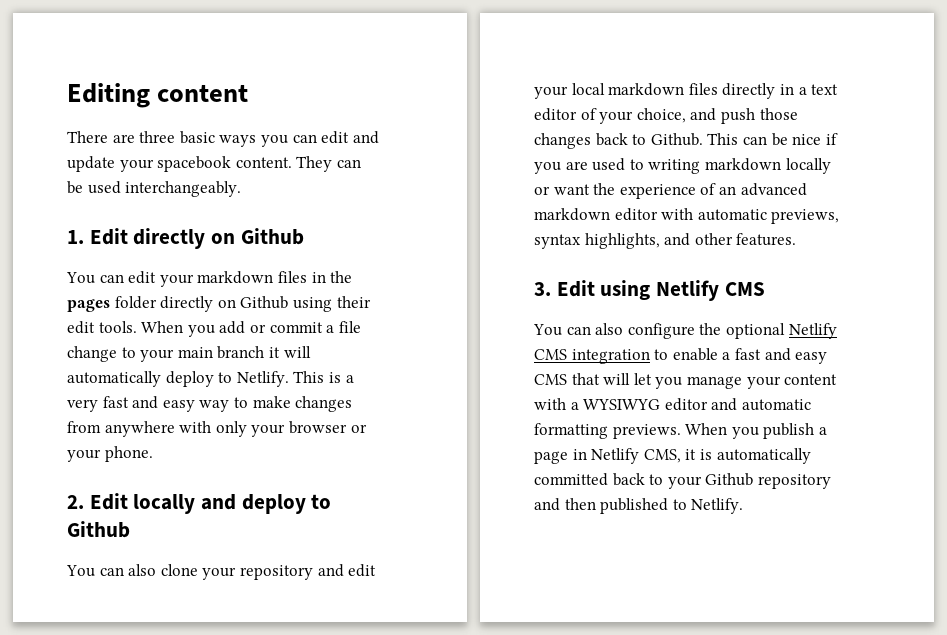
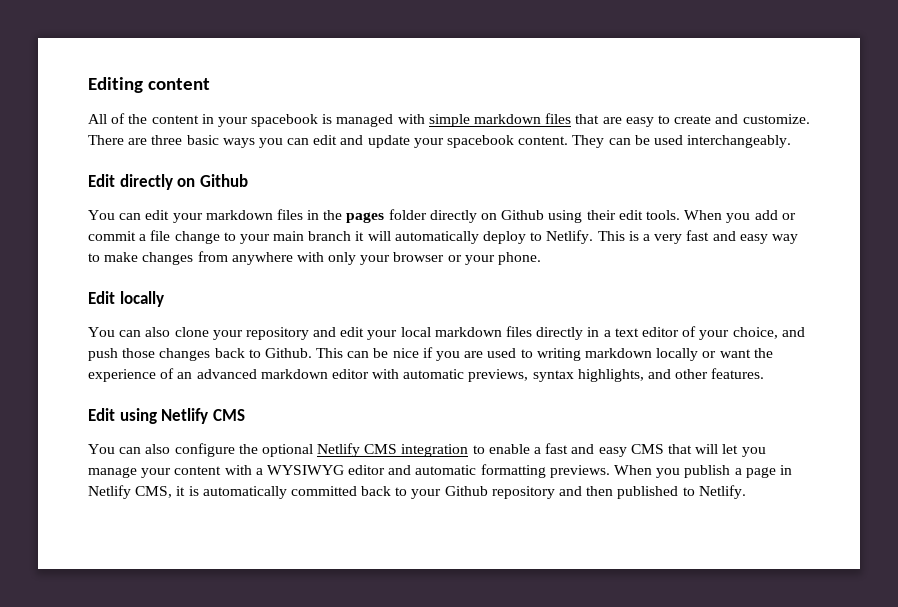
+ All of the content in your spacebook is managed with simple markdown files that are easy to create and customize.
- 1. Edit directly on Github
+ Edit directly on Github
- 2. Edit locally and deploy to Github
+ Edit locally
- 3. Edit using Netlify CMS
+ Edit using Netlify CMS

